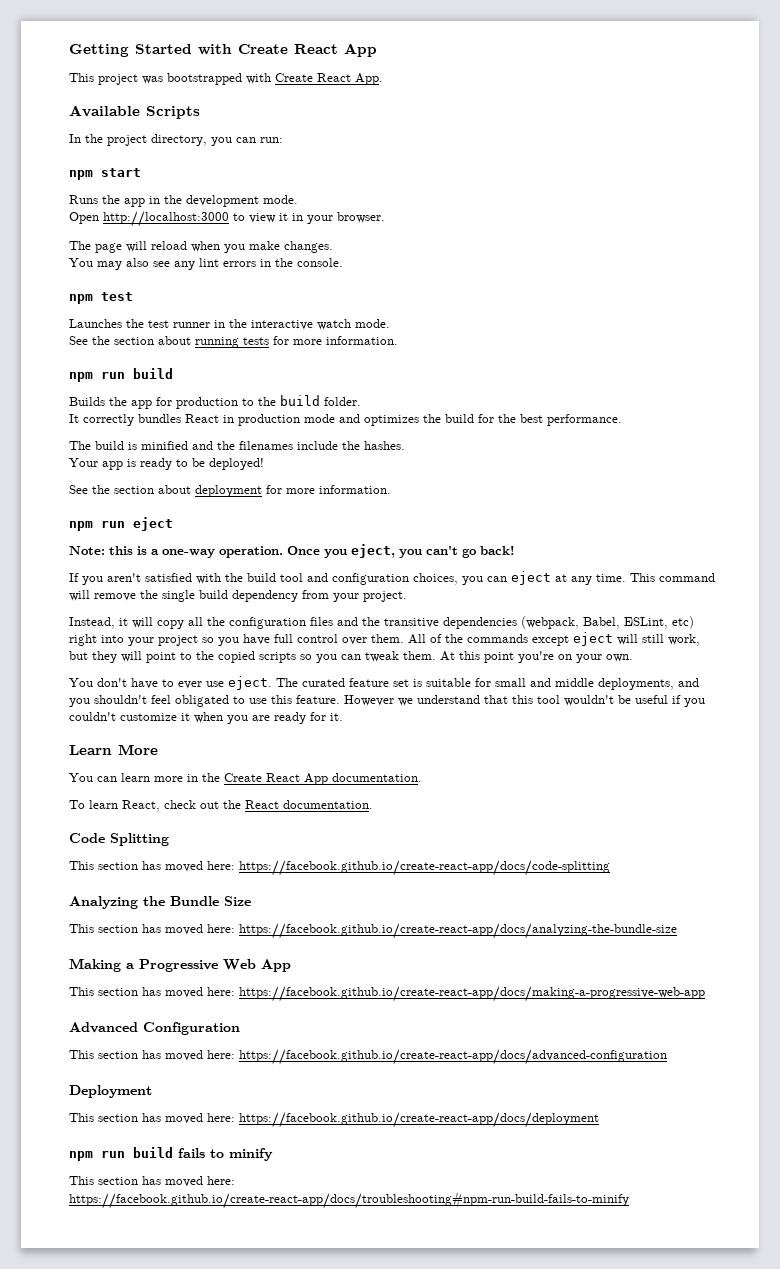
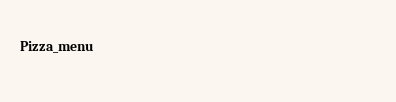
- Getting Started with Create React App
- This project was bootstrapped with Create React App.
- Available Scripts
- In the project directory, you can run:
- npm start
- Runs the app in the development mode.
- Open http://localhost:3000 to view it in your browser.
- The page will reload when you make changes.
- You may also see any lint errors in the console.
- npm test
- Launches the test runner in the interactive watch mode.
- See the section about running tests for more information.
- npm run build
- Builds the app for production to the build folder.
- It correctly bundles React in production mode and optimizes the build for the best performance.
- The build is minified and the filenames include the hashes.
- Your app is ready to be deployed!
- See the section about deployment for more information.
- npm run eject
- Note: this is a one-way operation. Once you eject, you can't go back!
- If you aren't satisfied with the build tool and configuration choices, you can eject at any time. This command will remove the single build dependency from your project.
- Instead, it will copy all the configuration files and the transitive dependencies (webpack, Babel, ESLint, etc) right into your project so you have full control over them. All of the commands except eject will still work, but they will point to the copied scripts so you can tweak them. At this point you're on your own.
- You don't have to ever use eject. The curated feature set is suitable for small and middle deployments, and you shouldn't feel obligated to use this feature. However we understand that this tool wouldn't be useful if you couldn't customize it when you are ready for it.
- Learn More
- You can learn more in the Create React App documentation.
- To learn React, check out the React documentation.
- Code Splitting
- This section has moved here: https://facebook.github.io/create-react-app/docs/code-splitting
- Analyzing the Bundle Size
- This section has moved here: https://facebook.github.io/create-react-app/docs/analyzing-the-bundle-size
- Making a Progressive Web App
- This section has moved here: https://facebook.github.io/create-react-app/docs/making-a-progressive-web-app
- Advanced Configuration
- This section has moved here: https://facebook.github.io/create-react-app/docs/advanced-configuration
- Deployment
- This section has moved here: https://facebook.github.io/create-react-app/docs/deployment
- npm run build fails to minify
- This section has moved here: https://facebook.github.io/create-react-app/docs/troubleshooting#npm-run-build-fails-to-minify
+ Pizza_menu

